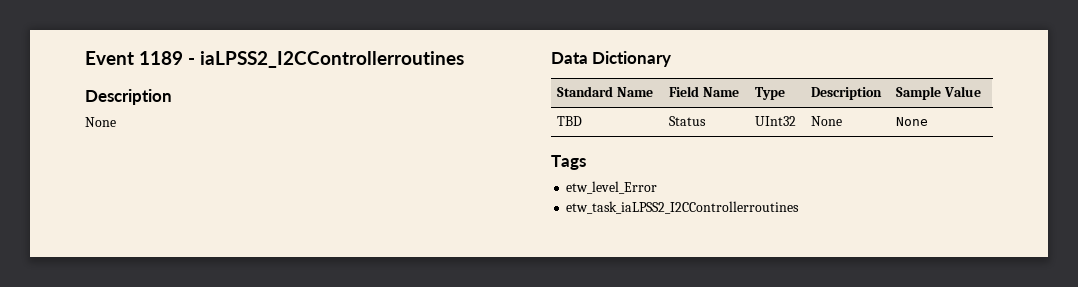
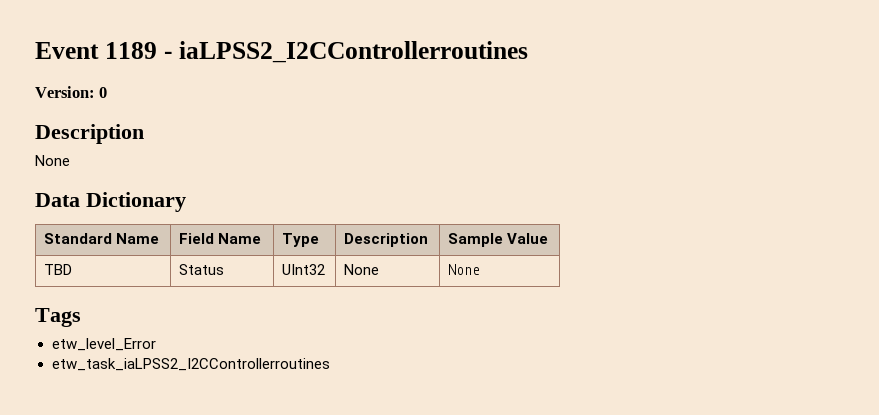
+ Version: 0

